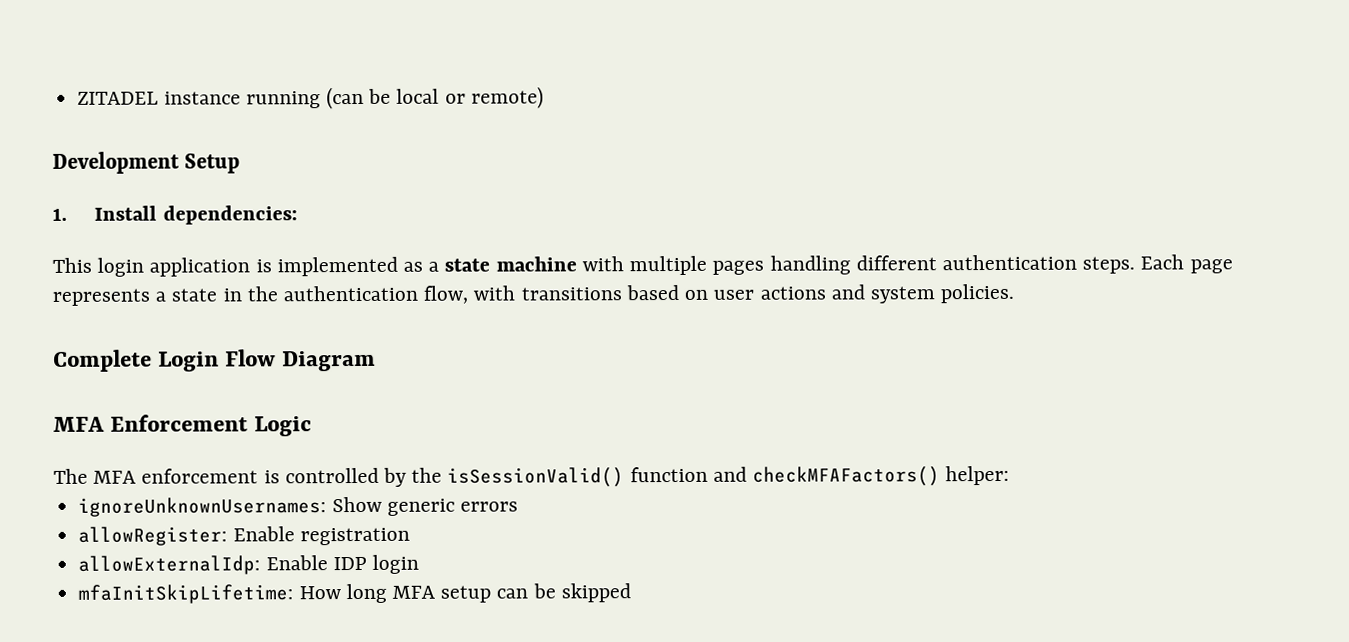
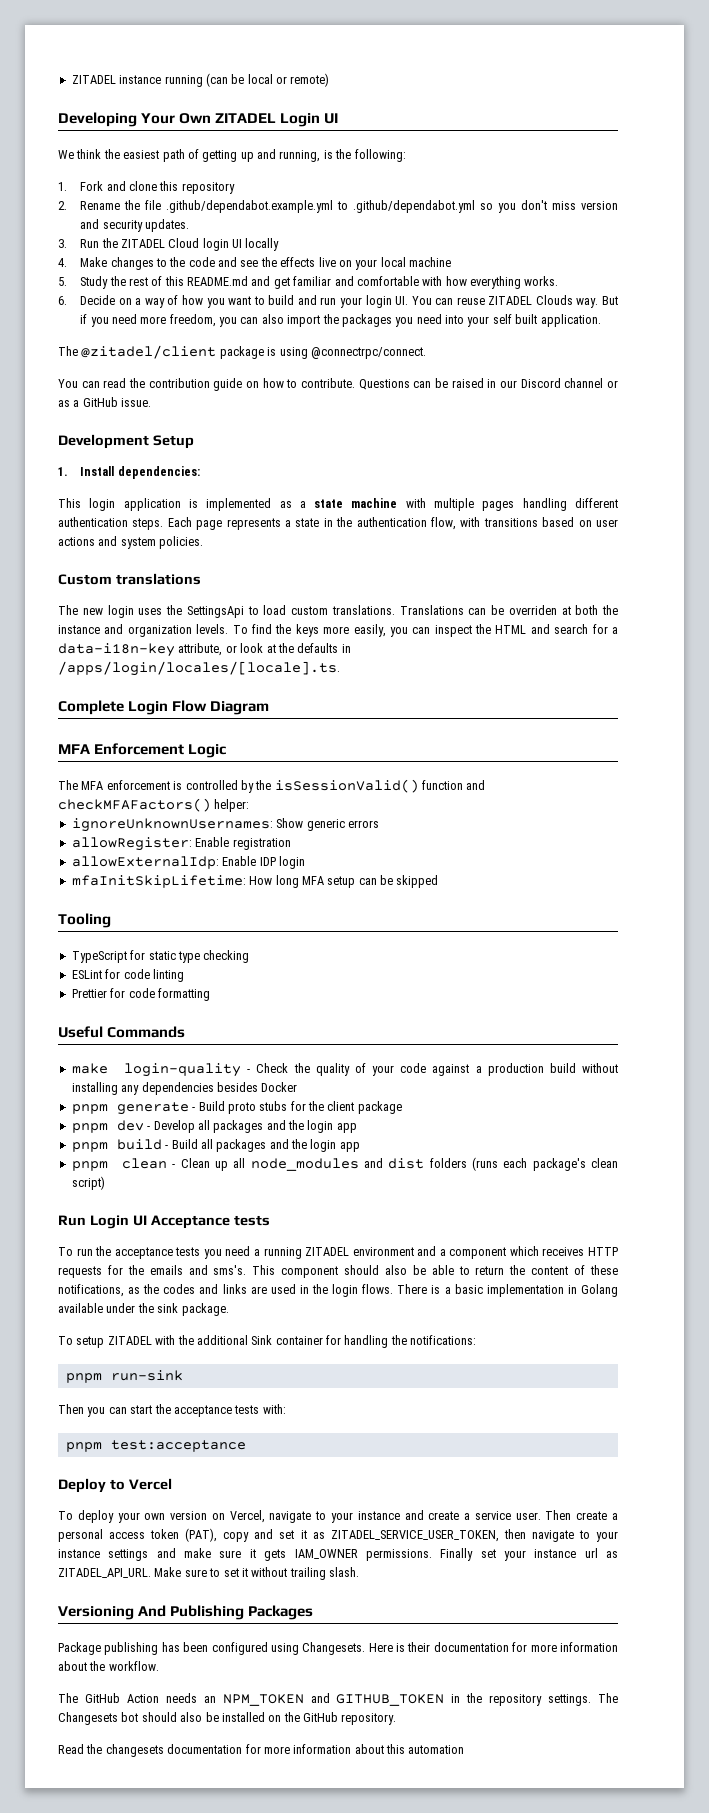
+ Developing Your Own ZITADEL Login UI
+ We think the easiest path of getting up and running, is the following:
+ 1. Fork and clone this repository
+ 2. Rename the file .github/dependabot.example.yml to .github/dependabot.yml so you don't miss version and security updates.
+ 3. Run the ZITADEL Cloud login UI locally
+ 4. Make changes to the code and see the effects live on your local machine
+ 5. Study the rest of this README.md and get familiar and comfortable with how everything works.
+ 6. Decide on a way of how you want to build and run your login UI. You can reuse ZITADEL Clouds way. But if you need more freedom, you can also import the packages you need into your self built application.
+ The @zitadel/client package is using @connectrpc/connect.
+ You can read the contribution guide on how to contribute. Questions can be raised in our Discord channel or as a GitHub issue.
+ Custom translations
+ The new login uses the SettingsApi to load custom translations. Translations can be overriden at both the instance and organization levels. To find the keys more easily, you can inspect the HTML and search for a data-i18n-key attribute, or look at the defaults in /apps/login/locales/[locale].ts.
+ Tooling
+ TypeScript for static type checking
+ ESLint for code linting
+ Prettier for code formatting
+ Useful Commands
+ make login-quality - Check the quality of your code against a production build without installing any dependencies besides Docker
+ pnpm generate - Build proto stubs for the client package
+ pnpm dev - Develop all packages and the login app
+ pnpm build - Build all packages and the login app
+ pnpm clean - Clean up all node_modules and dist folders (runs each package's clean script)
+ Run Login UI Acceptance tests
+ To run the acceptance tests you need a running ZITADEL environment and a component which receives HTTP requests for the emails and sms's. This component should also be able to return the content of these notifications, as the codes and links are used in the login flows. There is a basic implementation in Golang available under the sink package.
+ To setup ZITADEL with the additional Sink container for handling the notifications:
+ pnpm run-sink
+ Then you can start the acceptance tests with:
+ pnpm test:acceptance
+ Deploy to Vercel
+ To deploy your own version on Vercel, navigate to your instance and create a service user. Then create a personal access token (PAT), copy and set it as ZITADEL_SERVICE_USER_TOKEN, then navigate to your instance settings and make sure it gets IAM_OWNER permissions. Finally set your instance url as ZITADEL_API_URL. Make sure to set it without trailing slash.
+ Versioning And Publishing Packages
+ Package publishing has been configured using Changesets. Here is their documentation for more information about the workflow.
+ The GitHub Action needs an NPM_TOKEN and GITHUB_TOKEN in the repository settings. The Changesets bot should also be installed on the GitHub repository.
+ Read the changesets documentation for more information about this automation

